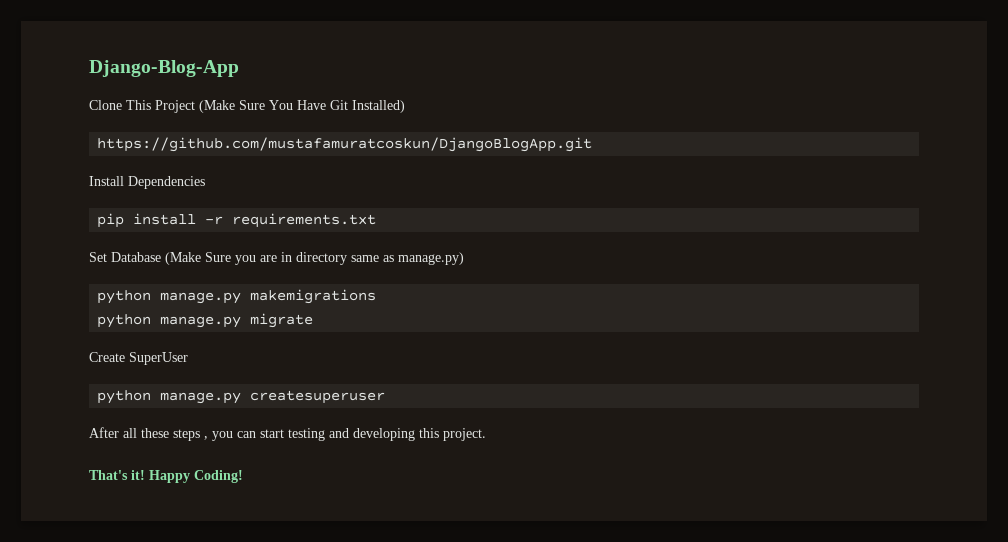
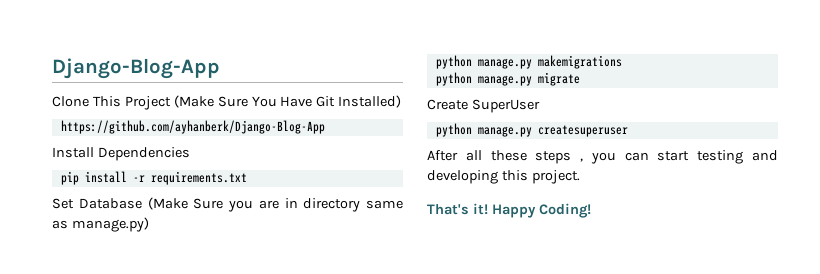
- https://github.com/mustafamuratcoskun/DjangoBlogApp.git
+ https://github.com/ayhanberk/Django-Blog-App

